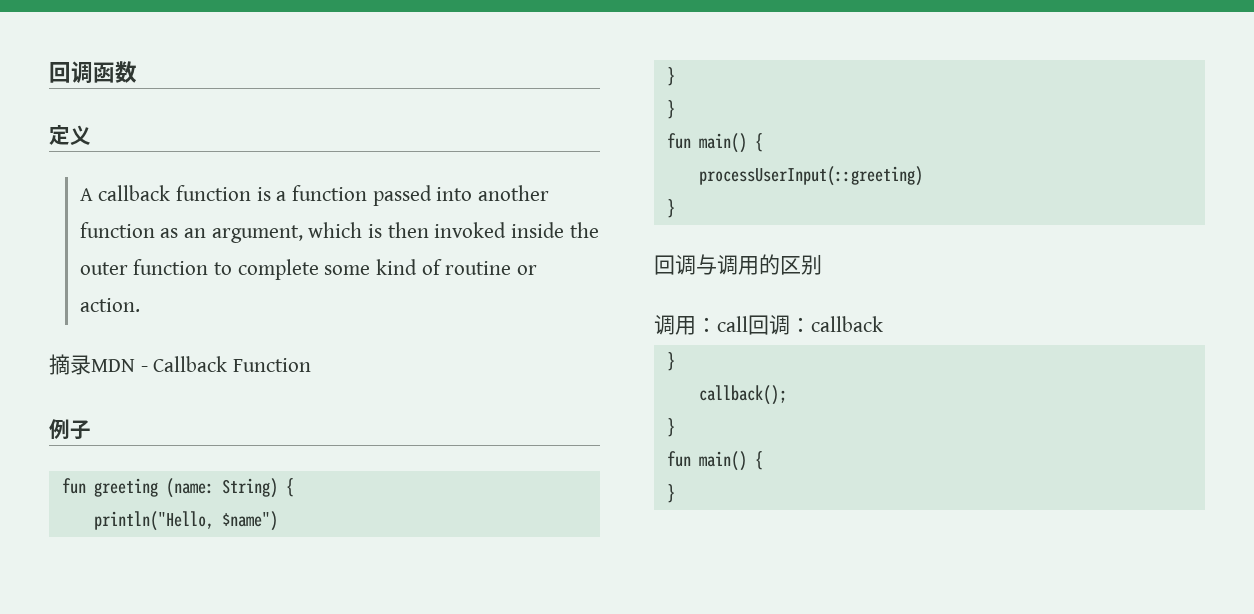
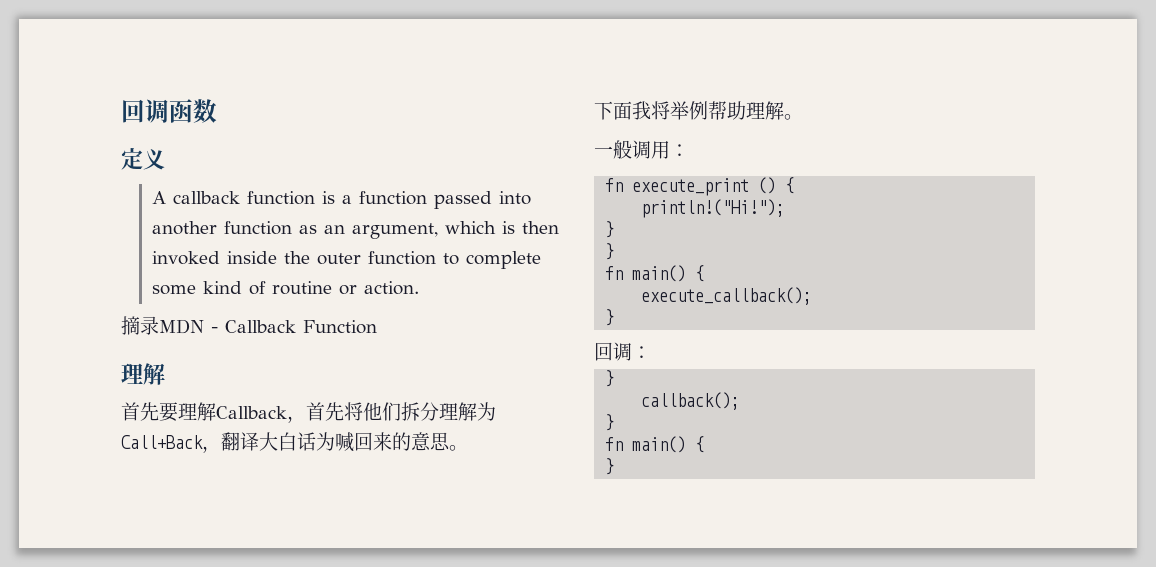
  摘录MDN - Callback Function
- 例子
- fun greeting (name: String) {
- println("Hello, $name")
+ 理解
+ 首先要理解Callback，首先将他们拆分理解为Call+Back，翻译大白话为喊回来的意思。
+ 下面我将举例帮助理解。
+ 一般调用：
+ fn execute_print () {
+ println!("Hi!");
  }
  }
- fun main() {
- processUserInput(::greeting)
+ fn main() {
+ execute_callback();
- 回调与调用的区别
- 调用：call回调：callback
+ 回调：
  callback();
  }
- fun main() {
+ fn main() {

